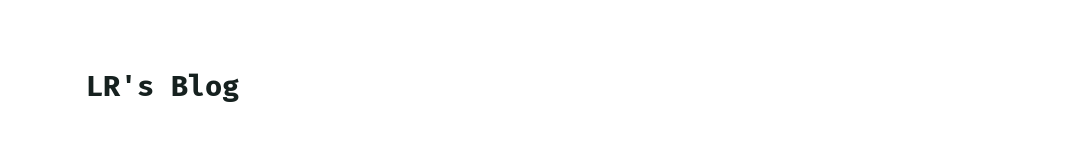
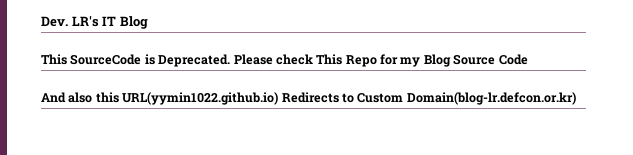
- LR's Blog
+ Dev. LR's IT Blog
+ This SourceCode is Deprecated. Please check This Repo for my Blog Source Code
+ And also this URL(yymin1022.github.io) Redirects to Custom Domain(blog-lr.defcon.or.kr)

